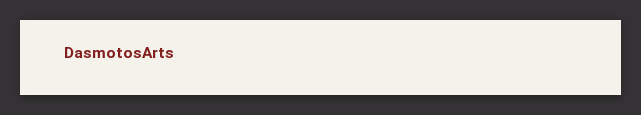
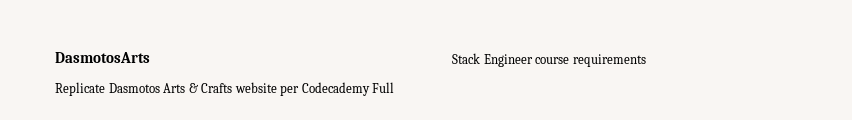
+ Replicate Dasmotos Arts & Crafts website per Codecademy Full Stack Engineer course requirements

